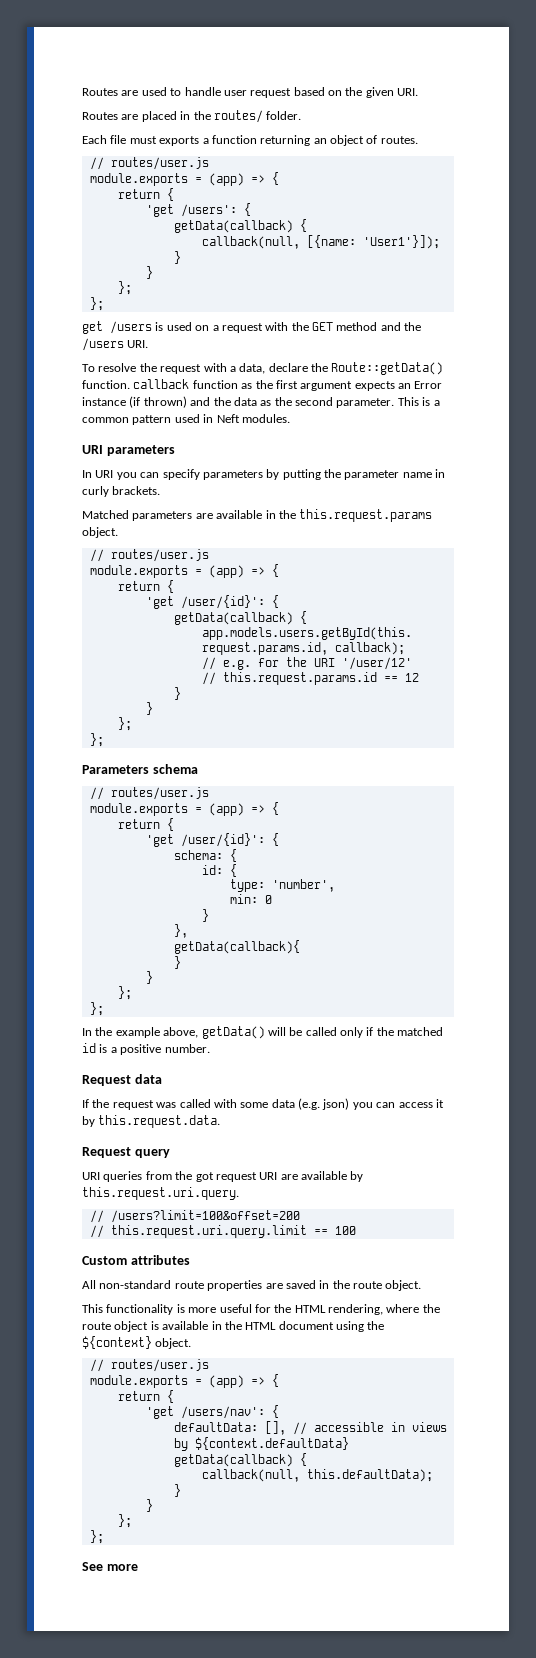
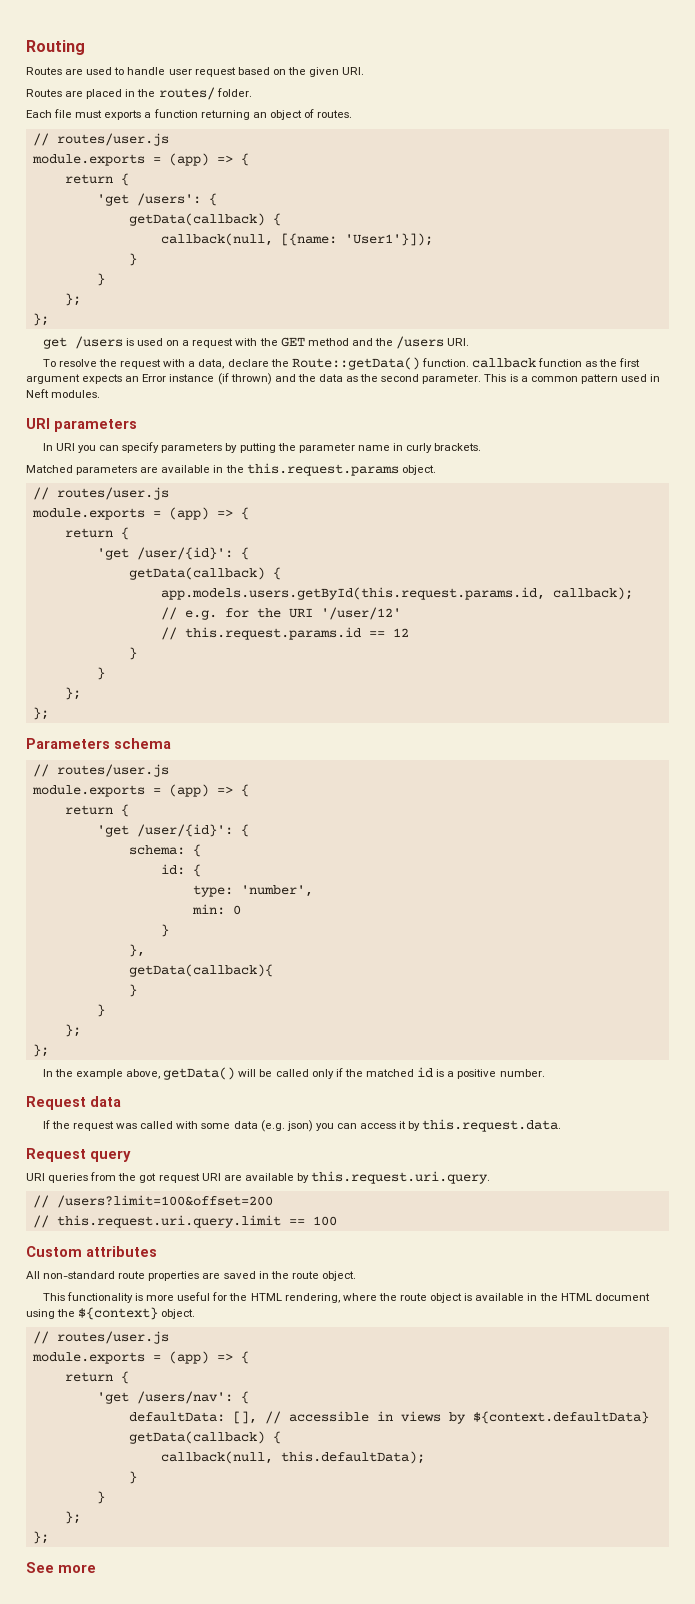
+ Routing

